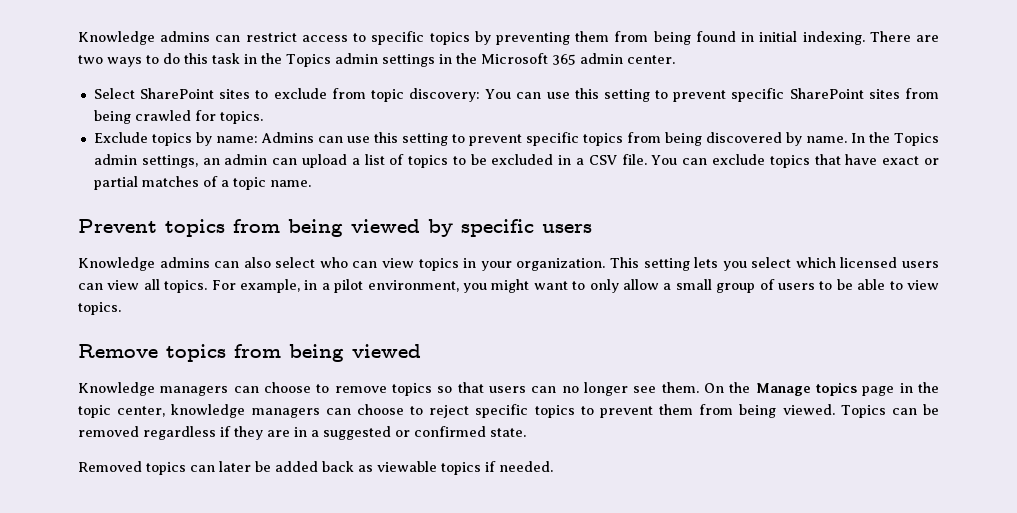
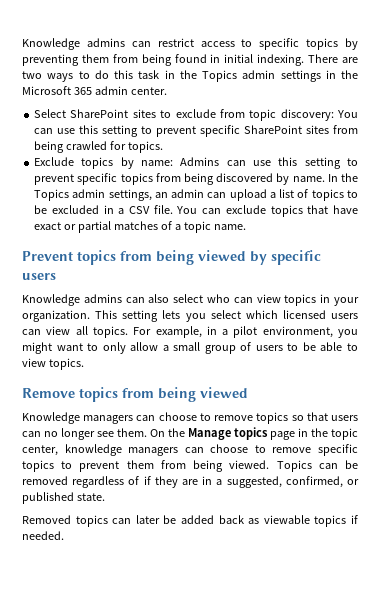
- On the Manage topics page in the topic center, knowledge managers can choose to reject specific topics to prevent them from being viewed.
+ On the Manage topics page in the topic center, knowledge managers can choose to remove specific topics to prevent them from being viewed.
- Topics can be removed regardless if they are in a suggested or confirmed state.
+ Topics can be removed regardless of if they are in a suggested, confirmed, or published state.

